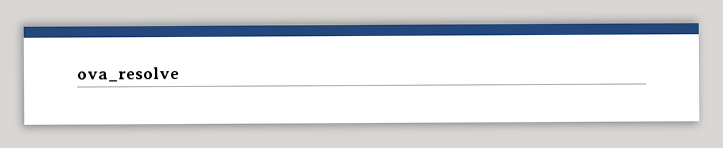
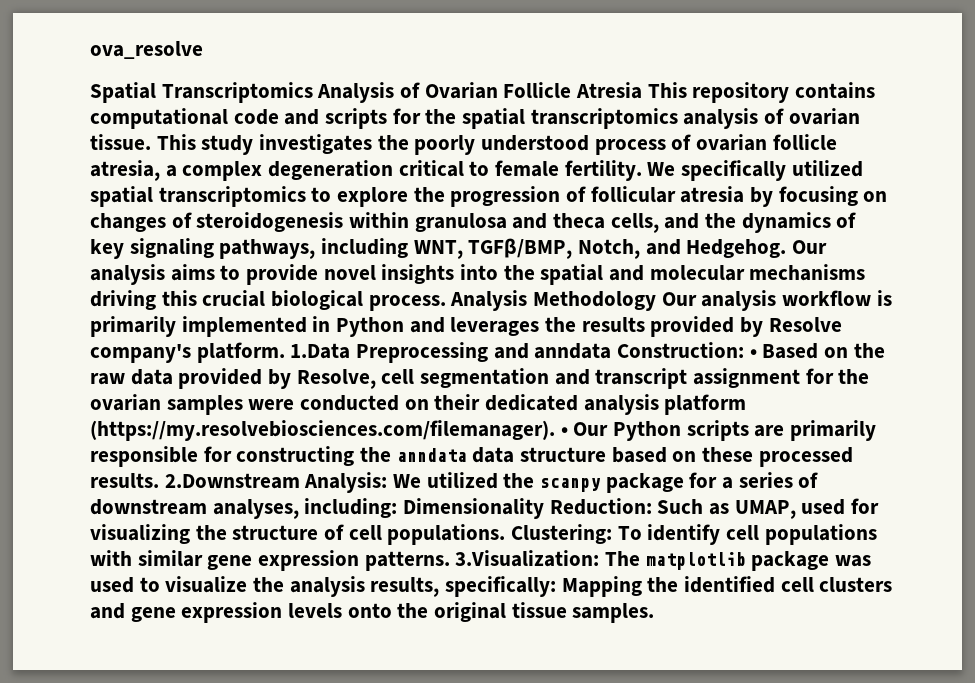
+ Spatial Transcriptomics Analysis of Ovarian Follicle Atresia This repository contains computational code and scripts for the spatial transcriptomics analysis of ovarian tissue. This study investigates the poorly understood process of ovarian follicle atresia, a complex degeneration critical to female fertility. We specifically utilized spatial transcriptomics to explore the progression of follicular atresia by focusing on changes of steroidogenesis within granulosa and theca cells, and the dynamics of key signaling pathways, including WNT, TGFβ/BMP, Notch, and Hedgehog. Our analysis aims to provide novel insights into the spatial and molecular mechanisms driving this crucial biological process. Analysis Methodology Our analysis workflow is primarily implemented in Python and leverages the results provided by Resolve company's platform. 1.Data Preprocessing and anndata Construction: • Based on the raw data provided by Resolve, cell segmentation and transcript assignment for the ovarian samples were conducted on their dedicated analysis platform (https://my.resolvebiosciences.com/filemanager). • Our Python scripts are primarily responsible for constructing the anndata data structure based on these processed results. 2.Downstream Analysis: We utilized the scanpy package for a series of downstream analyses, including: Dimensionality Reduction: Such as UMAP, used for visualizing the structure of cell populations. Clustering: To identify cell populations with similar gene expression patterns. 3.Visualization: The matplotlib package was used to visualize the analysis results, specifically: Mapping the identified cell clusters and gene expression levels onto the original tissue samples.

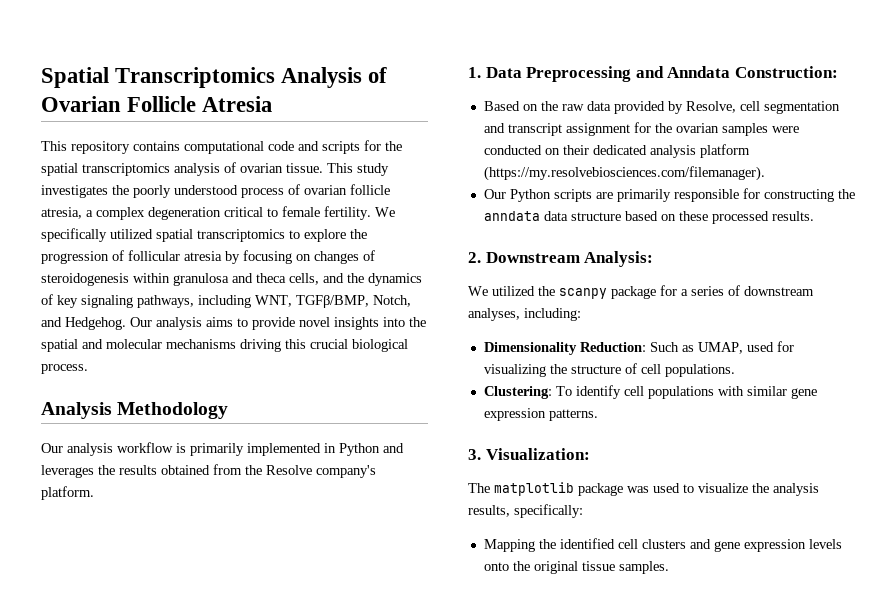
- ova_resolve
- Spatial Transcriptomics Analysis of Ovarian Follicle Atresia This repository contains computational code and scripts for the spatial transcriptomics analysis of ovarian tissue.
+ Spatial Transcriptomics Analysis of Ovarian Follicle Atresia
+ This repository contains computational code and scripts for the spatial transcriptomics analysis of ovarian tissue.
- Our analysis aims to provide novel insights into the spatial and molecular mechanisms driving this crucial biological process. Analysis Methodology Our analysis workflow is primarily implemented in Python and leverages the results provided by Resolve company's platform. 1.Data Preprocessing and anndata Construction: • Based on the raw data provided by Resolve, cell segmentation and transcript assignment for the ovarian samples were conducted on their dedicated analysis platform (https://my.resolvebiosciences.com/filemanager). • Our Python scripts are primarily responsible for constructing the anndata data structure based on these processed results. 2.Downstream Analysis: We utilized the scanpy package for a series of downstream analyses, including: Dimensionality Reduction:
+ Our analysis aims to provide novel insights into the spatial and molecular mechanisms driving this crucial biological process.
+ Analysis Methodology
+ Our analysis workflow is primarily implemented in Python and leverages the results obtained from the Resolve company's platform.
+ 1. Data Preprocessing and Anndata Construction:
+ Based on the raw data provided by Resolve, cell segmentation and transcript assignment for the ovarian samples were conducted on their dedicated analysis platform (https://my.resolvebiosciences.com/filemanager).
+ Our Python scripts are primarily responsible for constructing the anndata data structure based on these processed results.
+ 2. Downstream Analysis:
+ We utilized the scanpy package for a series of downstream analyses, including:
+ Dimensionality Reduction:
- Such as UMAP, used for visualizing the structure of cell populations. Clustering:
+ Such as UMAP, used for visualizing the structure of cell populations.
+ Clustering:
- To identify cell populations with similar gene expression patterns. 3.Visualization: The matplotlib package was used to visualize the analysis results, specifically: Mapping the identified cell clusters and gene expression levels onto the original tissue samples.
+ To identify cell populations with similar gene expression patterns.
+ 3. Visualization:
+ The matplotlib package was used to visualize the analysis results, specifically:
+ Mapping the identified cell clusters and gene expression levels onto the original tissue samples.

